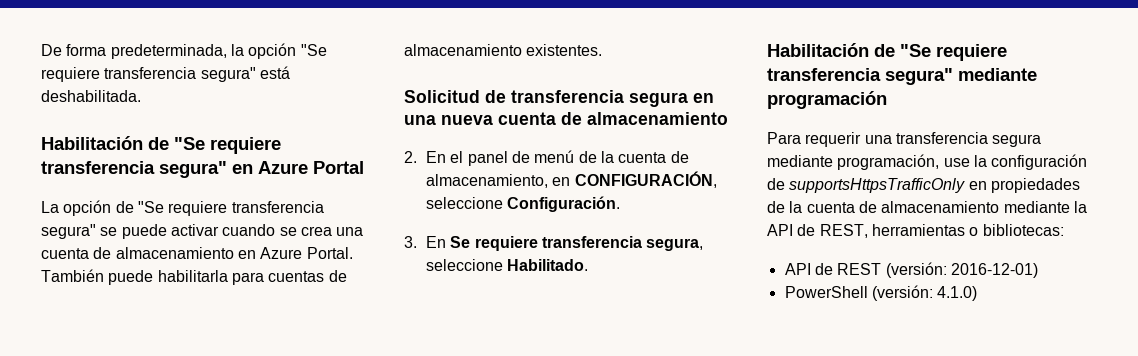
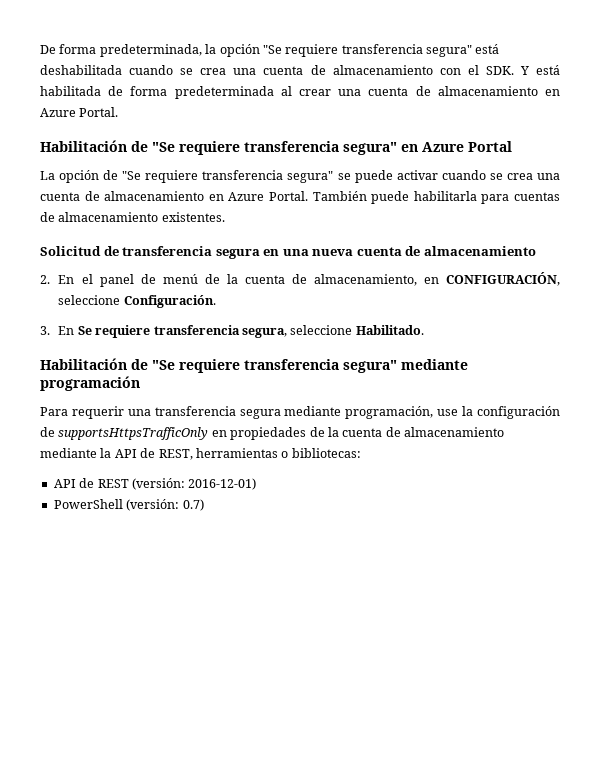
- De forma predeterminada, la opción "Se requiere transferencia segura" está deshabilitada.
+ De forma predeterminada, la opción "Se requiere transferencia segura" está deshabilitada cuando se crea una cuenta de almacenamiento con el SDK. Y está habilitada de forma predeterminada al crear una cuenta de almacenamiento en Azure Portal.
- PowerShell (versión: 4.1.0)
+ PowerShell (versión: 0.7)

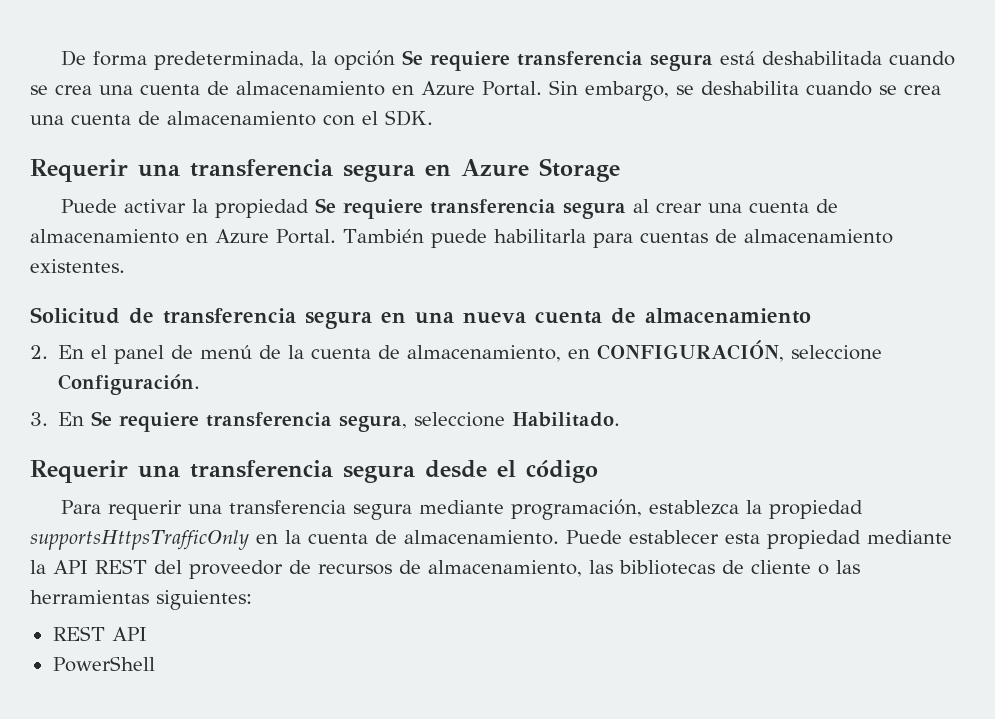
- De forma predeterminada, la opción "Se requiere transferencia segura" está deshabilitada cuando se crea una cuenta de almacenamiento con el SDK. Y está habilitada de forma predeterminada al crear una cuenta de almacenamiento en Azure Portal.
- Habilitación de "Se requiere transferencia segura" en Azure Portal
- La opción de "Se requiere transferencia segura" se puede activar cuando se crea una cuenta de almacenamiento en Azure Portal.
+ De forma predeterminada, la opción Se requiere transferencia segura está deshabilitada cuando se crea una cuenta de almacenamiento en Azure Portal. Sin embargo, se deshabilita cuando se crea una cuenta de almacenamiento con el SDK.
+ Requerir una transferencia segura en Azure Storage
+ Puede activar la propiedad Se requiere transferencia segura al crear una cuenta de almacenamiento en Azure Portal.
- Habilitación de "Se requiere transferencia segura" mediante programación
+ Requerir una transferencia segura desde el código
- Para requerir una transferencia segura mediante programación, use la configuración de supportsHttpsTrafficOnly en propiedades de la cuenta de almacenamiento mediante la API de REST, herramientas o bibliotecas:
- API de REST (versión: 2016-12-01)
+ Para requerir una transferencia segura mediante programación, establezca la propiedad supportsHttpsTrafficOnly en la cuenta de almacenamiento. Puede establecer esta propiedad mediante la API REST del proveedor de recursos de almacenamiento, las bibliotecas de cliente o las herramientas siguientes:
+ REST API
- PowerShell (versión: 0.7)
+ PowerShell

